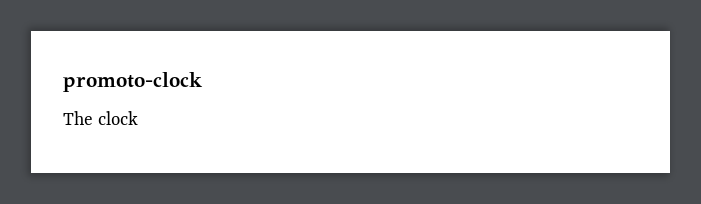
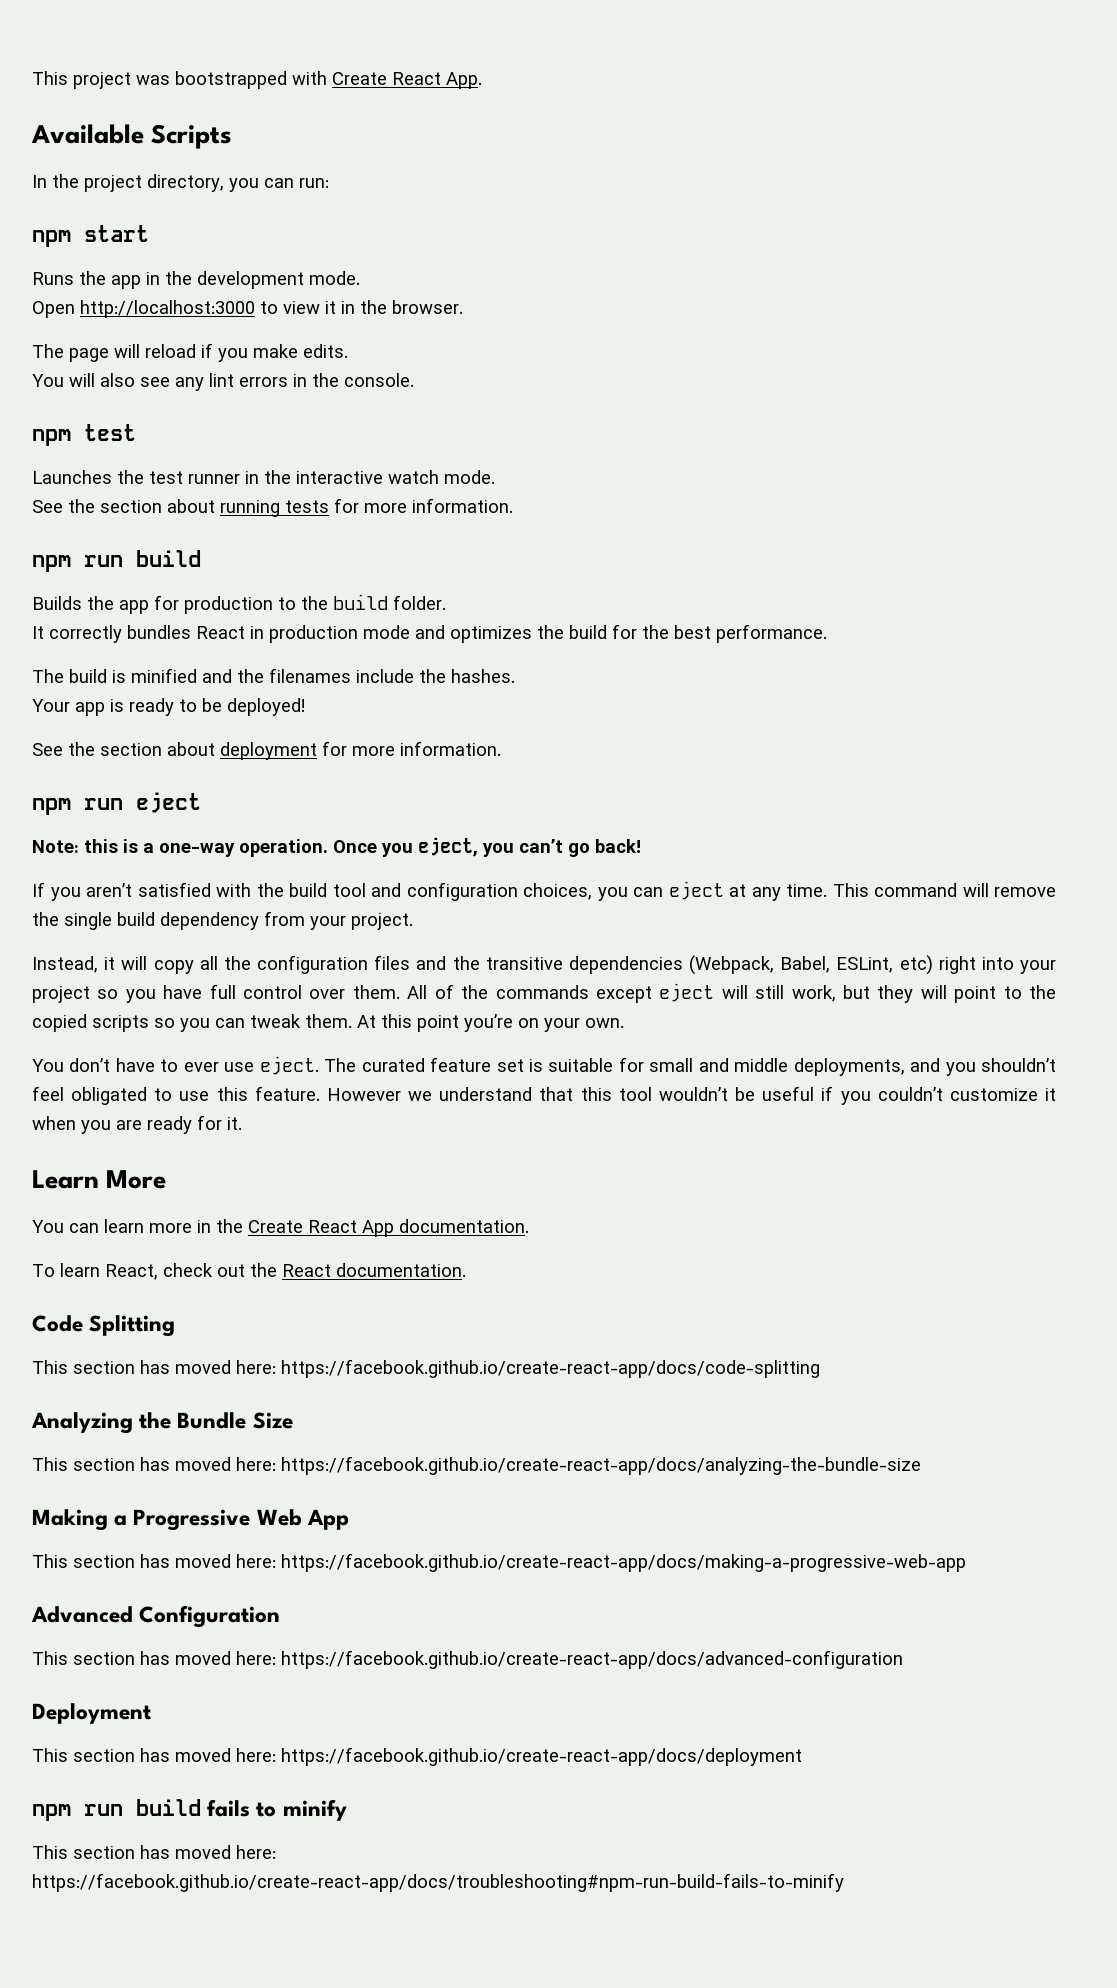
- promoto-clock
- The clock
+ This project was bootstrapped with Create React App.
+ Available Scripts
+ In the project directory, you can run:
+ npm start
+ Runs the app in the development mode.
+ Open http://localhost:3000 to view it in the browser.
+ The page will reload if you make edits.
+ You will also see any lint errors in the console.
+ npm test
+ Launches the test runner in the interactive watch mode.
+ See the section about running tests for more information.
+ npm run build
+ Builds the app for production to the build folder.
+ It correctly bundles React in production mode and optimizes the build for the best performance.
+ The build is minified and the filenames include the hashes.
+ Your app is ready to be deployed!
+ See the section about deployment for more information.
+ npm run eject
+ Note: this is a one-way operation. Once you eject, you can’t go back!
+ If you aren’t satisfied with the build tool and configuration choices, you can eject at any time. This command will remove the single build dependency from your project.
+ Instead, it will copy all the configuration files and the transitive dependencies (Webpack, Babel, ESLint, etc) right into your project so you have full control over them. All of the commands except eject will still work, but they will point to the copied scripts so you can tweak them. At this point you’re on your own.
+ You don’t have to ever use eject. The curated feature set is suitable for small and middle deployments, and you shouldn’t feel obligated to use this feature. However we understand that this tool wouldn’t be useful if you couldn’t customize it when you are ready for it.
+ Learn More
+ You can learn more in the Create React App documentation.
+ To learn React, check out the React documentation.
+ Code Splitting
+ This section has moved here: https://facebook.github.io/create-react-app/docs/code-splitting
+ Analyzing the Bundle Size
+ This section has moved here: https://facebook.github.io/create-react-app/docs/analyzing-the-bundle-size
+ Making a Progressive Web App
+ This section has moved here: https://facebook.github.io/create-react-app/docs/making-a-progressive-web-app
+ Advanced Configuration
+ This section has moved here: https://facebook.github.io/create-react-app/docs/advanced-configuration
+ Deployment
+ This section has moved here: https://facebook.github.io/create-react-app/docs/deployment
+ npm run build fails to minify
+ This section has moved here: https://facebook.github.io/create-react-app/docs/troubleshooting#npm-run-build-fails-to-minify

